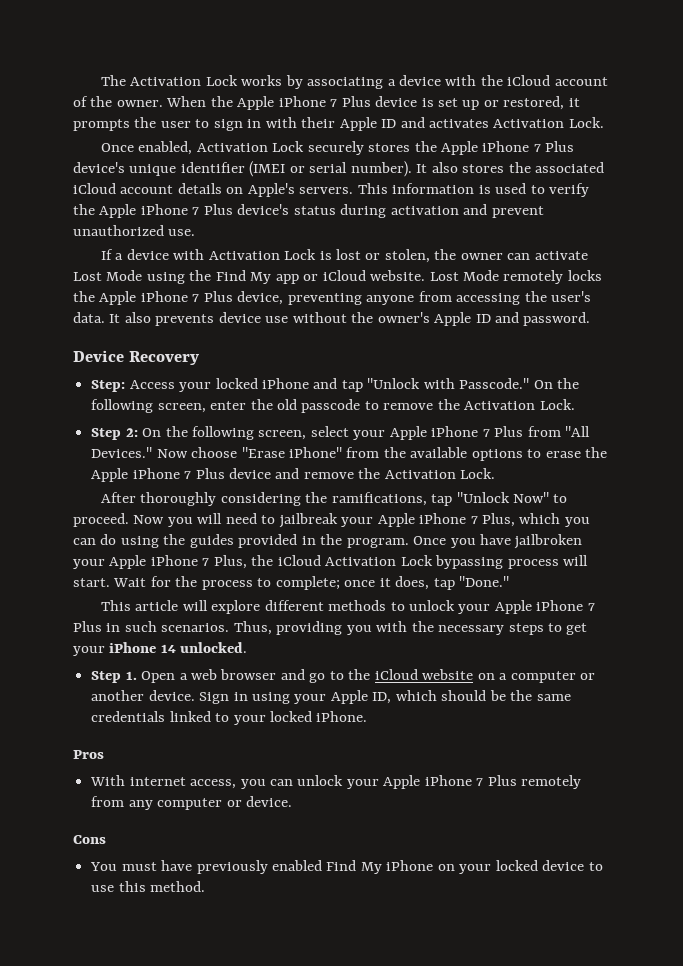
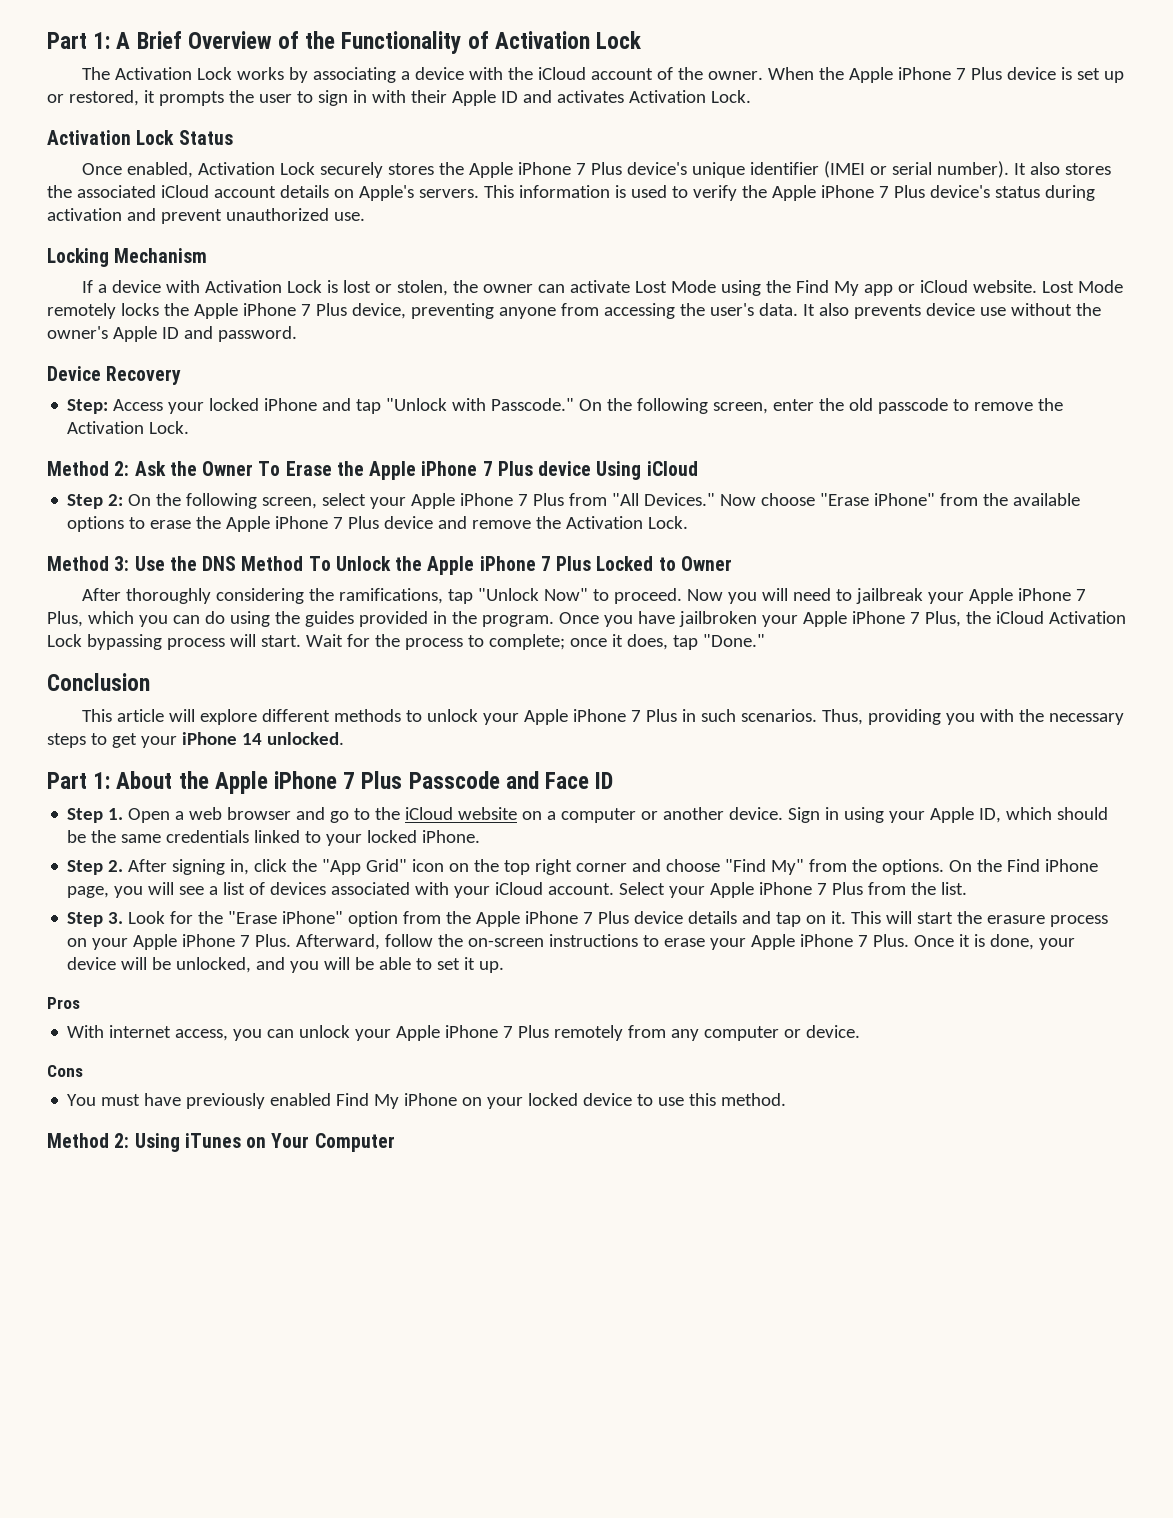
+ Part 1: A Brief Overview of the Functionality of Activation Lock
+ Activation Lock Status
+ Locking Mechanism
+ Method 2: Ask the Owner To Erase the Apple iPhone 7 Plus device Using iCloud
+ Method 3: Use the DNS Method To Unlock the Apple iPhone 7 Plus Locked to Owner
+ Conclusion
+ Part 1: About the Apple iPhone 7 Plus Passcode and Face ID
+ Step 2. After signing in, click the "App Grid" icon on the top right corner and choose "Find My" from the options. On the Find iPhone page, you will see a list of devices associated with your iCloud account. Select your Apple iPhone 7 Plus from the list.
+ Step 3. Look for the "Erase iPhone" option from the Apple iPhone 7 Plus device details and tap on it. This will start the erasure process on your Apple iPhone 7 Plus. Afterward, follow the on-screen instructions to erase your Apple iPhone 7 Plus. Once it is done, your device will be unlocked, and you will be able to set it up.
+ Method 2: Using iTunes on Your Computer

